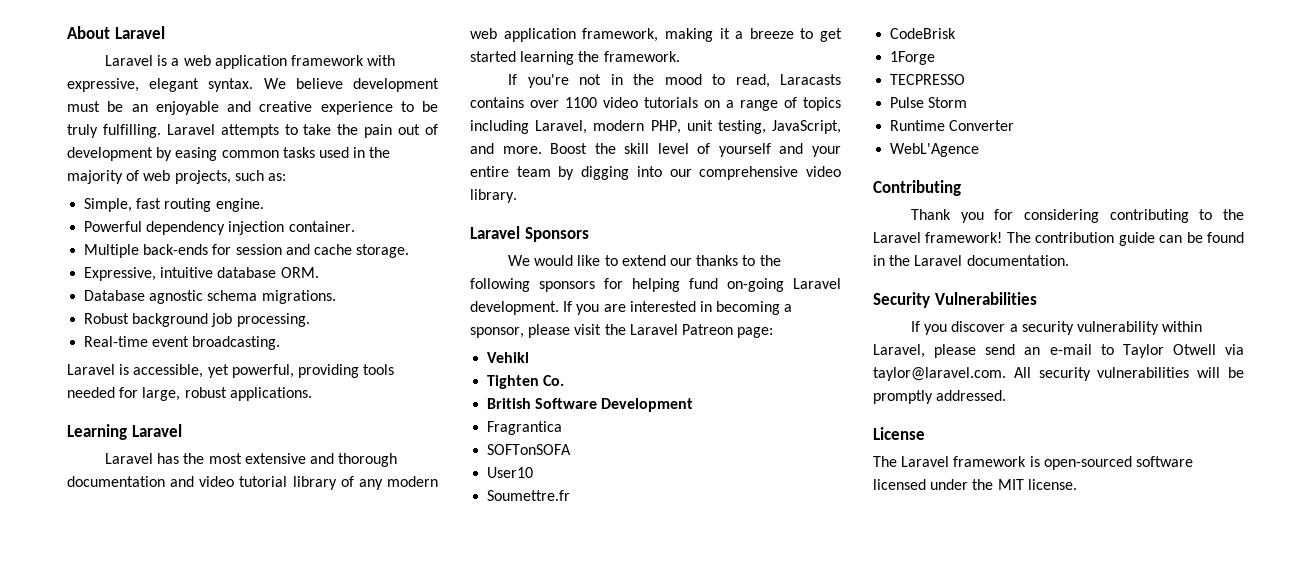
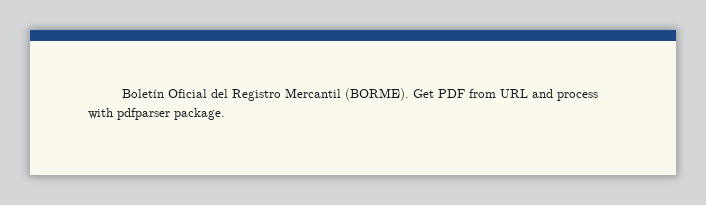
- About Laravel
- Laravel is a web application framework with expressive, elegant syntax. We believe development must be an enjoyable and creative experience to be truly fulfilling. Laravel attempts to take the pain out of development by easing common tasks used in the majority of web projects, such as:
- Simple, fast routing engine.
- Powerful dependency injection container.
- Multiple back-ends for session and cache storage.
- Expressive, intuitive database ORM.
- Database agnostic schema migrations.
- Robust background job processing.
- Real-time event broadcasting.
- Laravel is accessible, yet powerful, providing tools needed for large, robust applications.
- Learning Laravel
- Laravel has the most extensive and thorough documentation and video tutorial library of any modern web application framework, making it a breeze to get started learning the framework.
- If you're not in the mood to read, Laracasts contains over 1100 video tutorials on a range of topics including Laravel, modern PHP, unit testing, JavaScript, and more. Boost the skill level of yourself and your entire team by digging into our comprehensive video library.
- Laravel Sponsors
- We would like to extend our thanks to the following sponsors for helping fund on-going Laravel development. If you are interested in becoming a sponsor, please visit the Laravel Patreon page:
- Vehikl
- Tighten Co.
- British Software Development
- Fragrantica
- SOFTonSOFA
- User10
- Soumettre.fr
- CodeBrisk
- 1Forge
- TECPRESSO
- Pulse Storm
- Runtime Converter
- WebL'Agence
- Contributing
- Thank you for considering contributing to the Laravel framework! The contribution guide can be found in the Laravel documentation.
- Security Vulnerabilities
- If you discover a security vulnerability within Laravel, please send an e-mail to Taylor Otwell via taylor@laravel.com. All security vulnerabilities will be promptly addressed.
- License
- The Laravel framework is open-sourced software licensed under the MIT license.
+ Boletín Oficial del Registro Mercantil (BORME). Get PDF from URL and process with pdfparser package.

